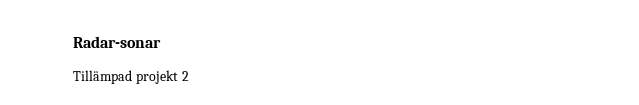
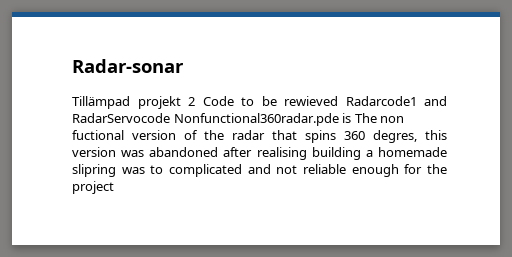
- Tillämpad projekt 2
+ Tillämpad projekt 2 Code to be rewieved Radarcode1 and RadarServocode Nonfunctional360radar.pde is The non fuctional version of the radar that spins 360 degres, this version was abandoned after realising building a homemade slipring was to complicated and not reliable enough for the project

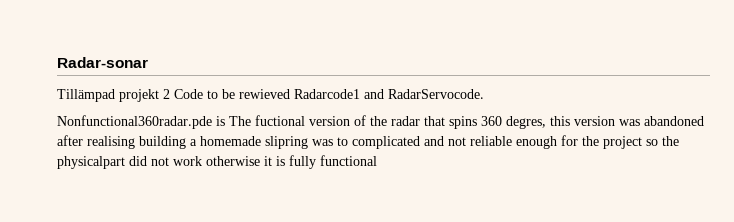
- Tillämpad projekt 2 Code to be rewieved Radarcode1 and RadarServocode Nonfunctional360radar.pde is The non fuctional version of the radar that spins 360 degres, this version was abandoned after realising building a homemade slipring was to complicated and not reliable enough for the project
+ Tillämpad projekt 2 Code to be rewieved Radarcode1 and RadarServocode.
+ Nonfunctional360radar.pde is The fuctional version of the radar that spins 360 degres, this version was abandoned after realising building a homemade slipring was to complicated and not reliable enough for the project so the physicalpart did not work otherwise it is fully functional

